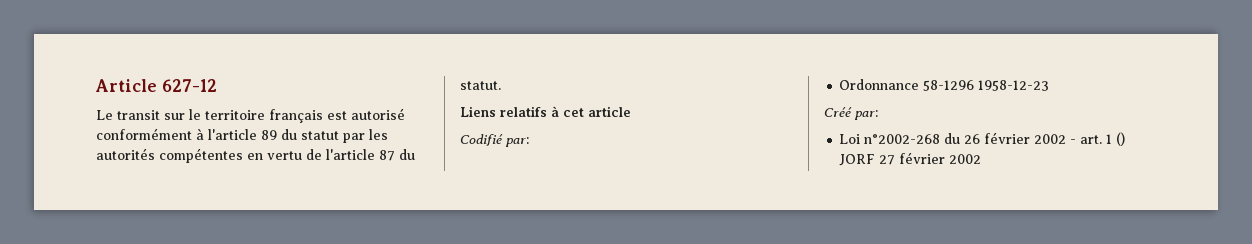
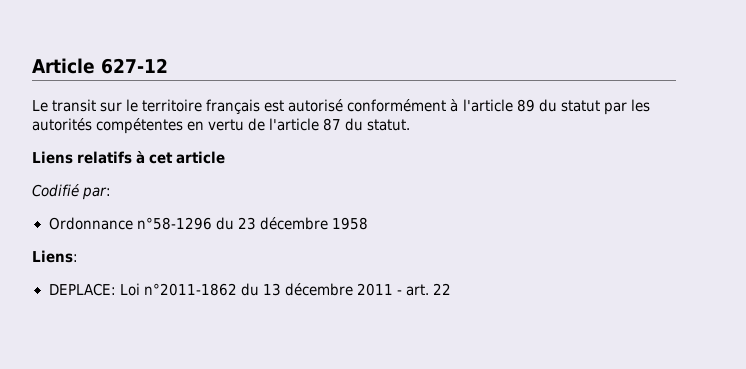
- Ordonnance 58-1296 1958-12-23
- Créé par:
- Loi n°2002-268 du 26 février 2002 - art. 1 () JORF 27 février 2002
+ Ordonnance n°58-1296 du 23 décembre 1958
+ Liens:
+ DEPLACE: Loi n°2011-1862 du 13 décembre 2011 - art. 22

